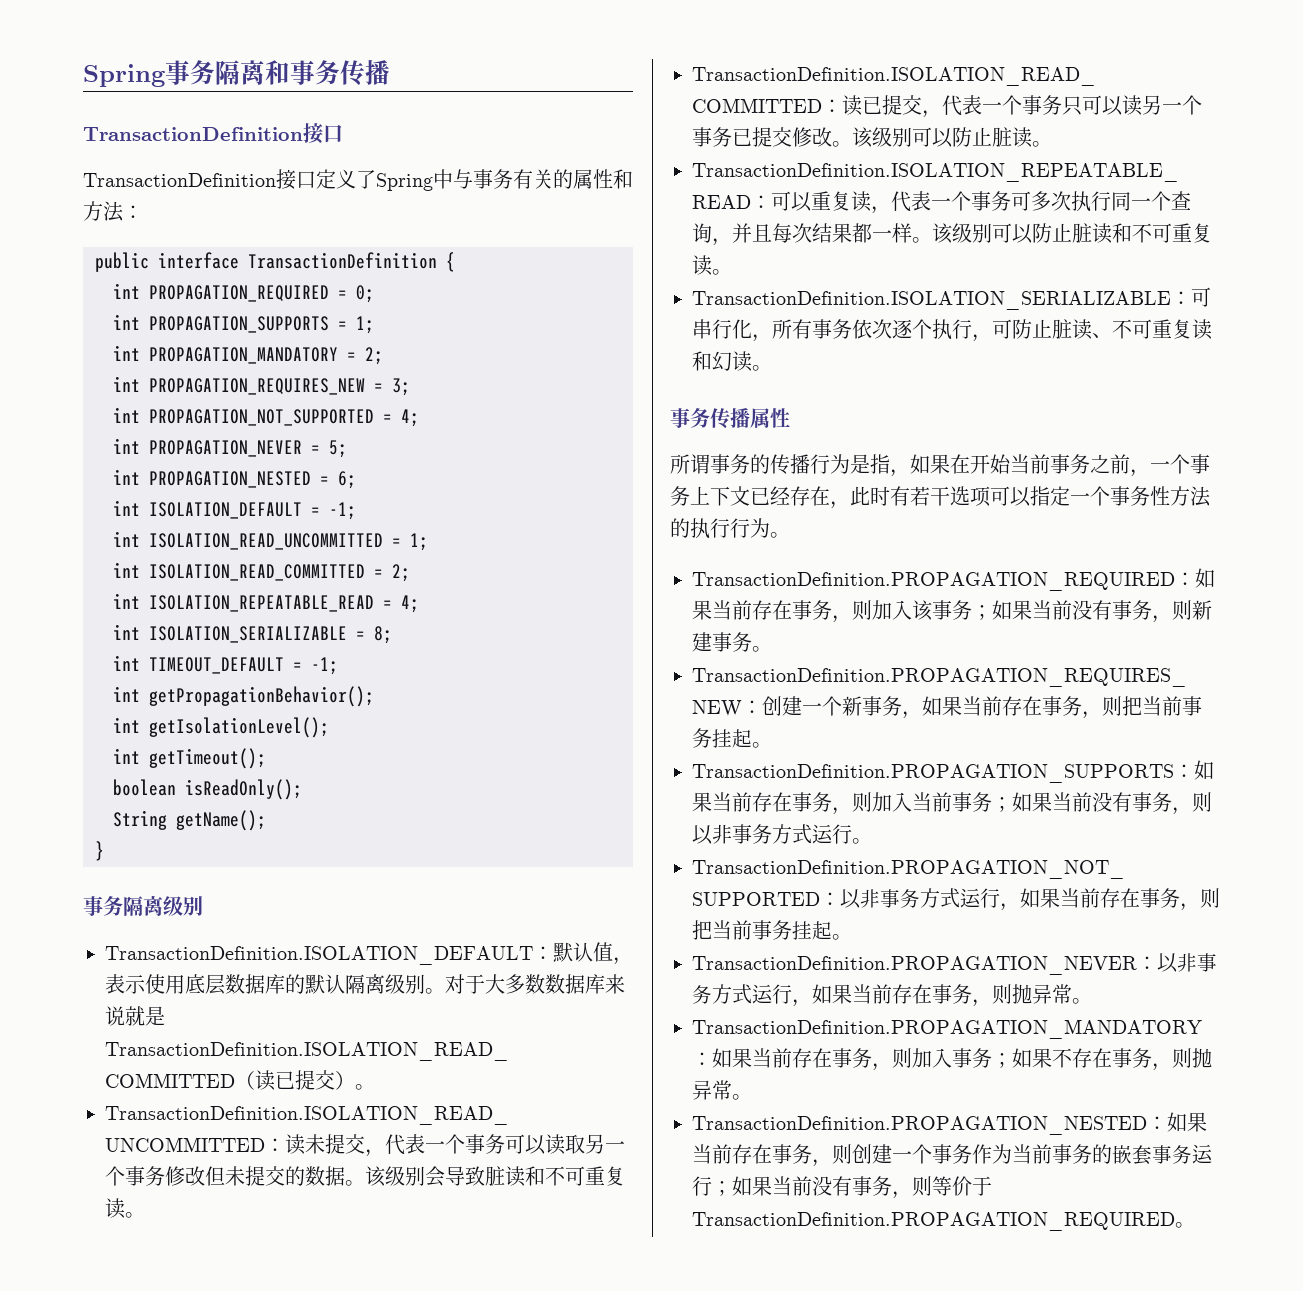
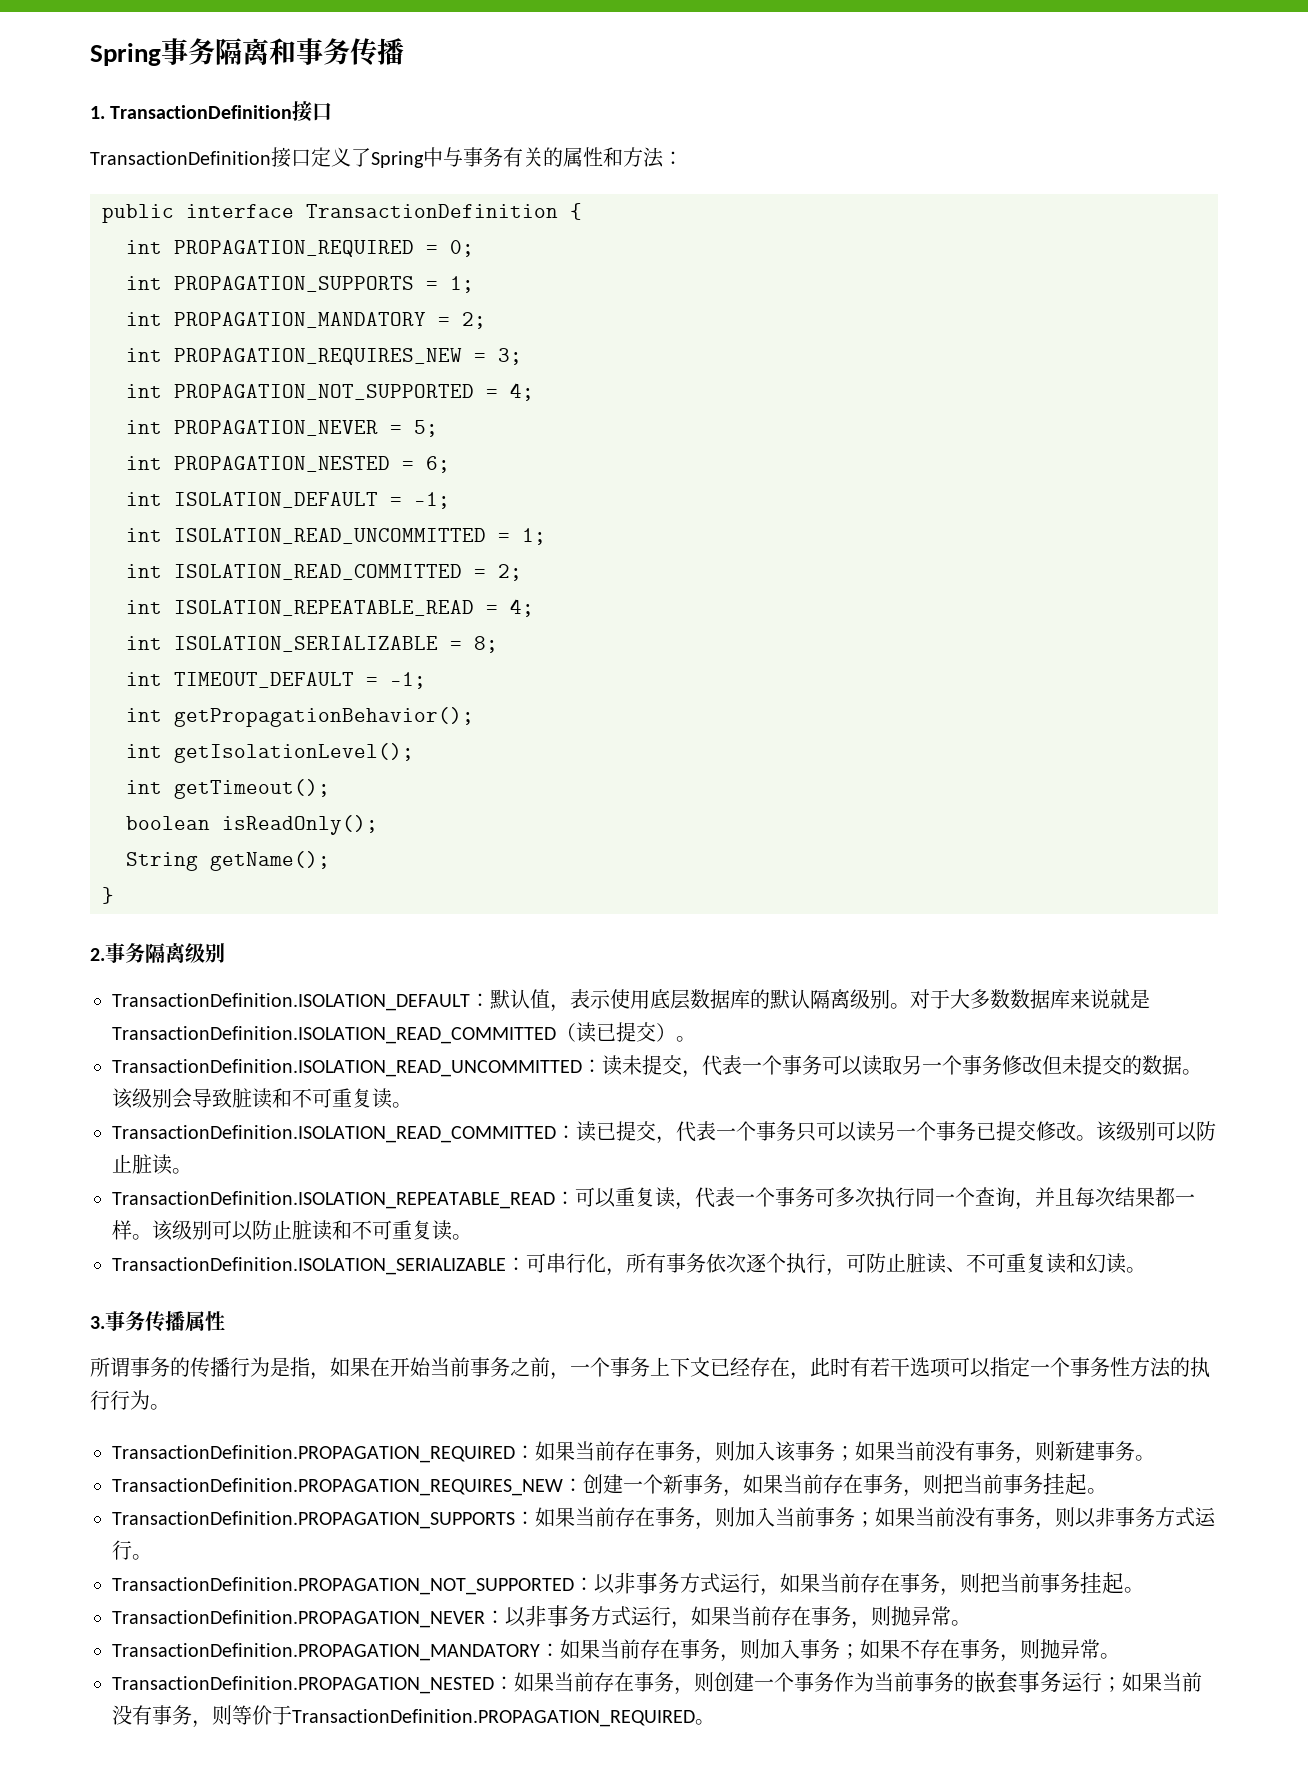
  Spring事务隔离和事务传播
- TransactionDefinition接口
+ 1. TransactionDefinition接口
- 事务隔离级别
+ 2.事务隔离级别
- 事务传播属性
+ 3.事务传播属性

